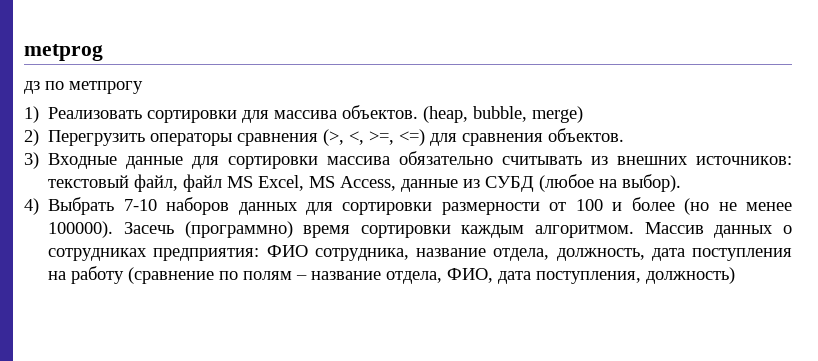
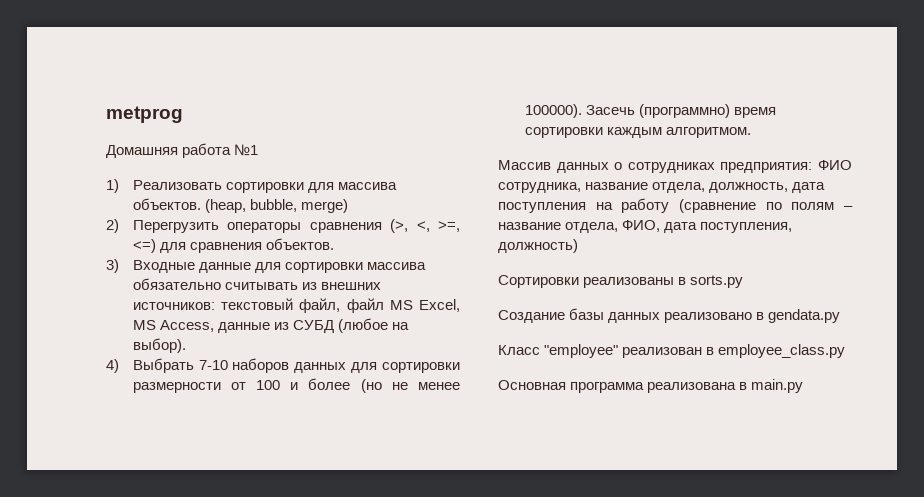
- дз по метпрогу
+ Домашняя работа №1
- Засечь (программно) время сортировки каждым алгоритмом. Массив данных о сотрудниках предприятия: ФИО сотрудника, название отдела, должность, дата поступления на работу (сравнение по полям – название отдела, ФИО, дата поступления, должность)
+ Засечь (программно) время сортировки каждым алгоритмом.
+ Массив данных о сотрудниках предприятия: ФИО сотрудника, название отдела, должность, дата поступления на работу (сравнение по полям – название отдела, ФИО, дата поступления, должность)
+ Сортировки реализованы в sorts.py
+ Создание базы данных реализовано в gendata.py
+ Класс "employee" реализован в employee_class.py
+ Основная программа реализована в main.py

